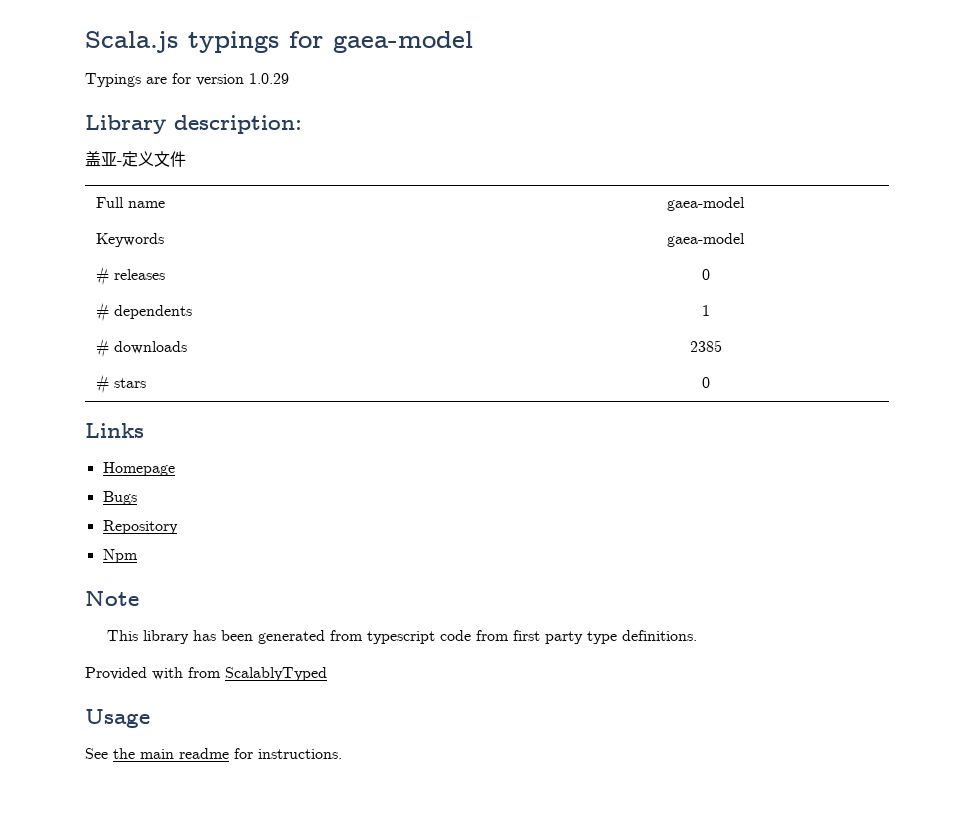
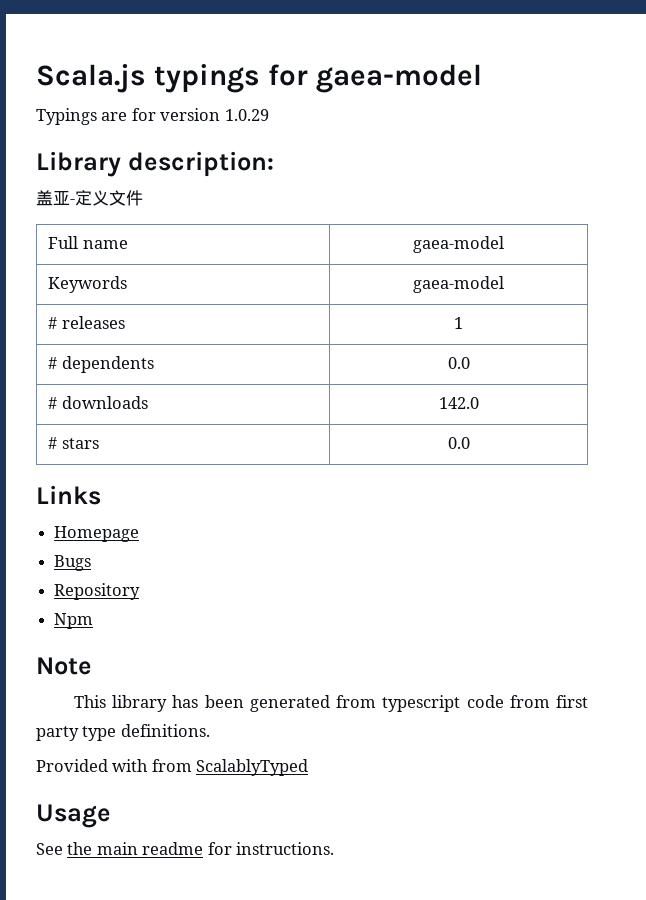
- # releases | 0
+ # releases | 1
- # dependents | 1
+ # dependents | 0.0
- # downloads | 2385
+ # downloads | 142.0
- # stars | 0
+ # stars | 0.0

